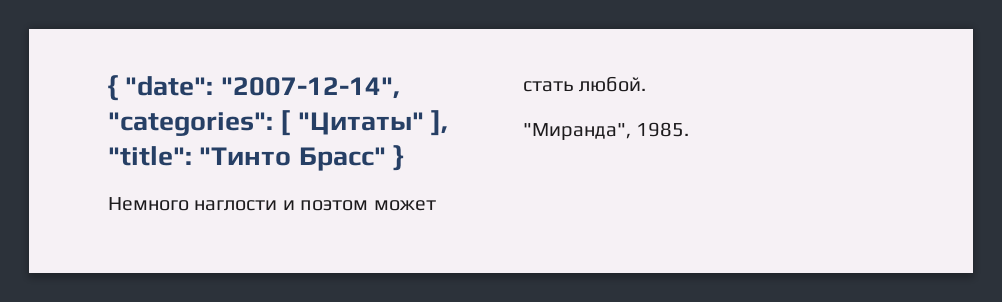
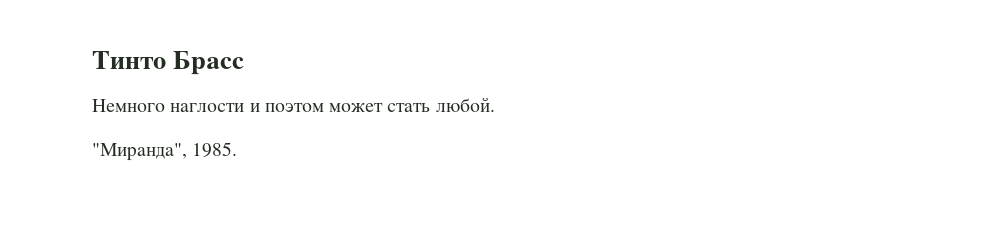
- { "date": "2007-12-14", "categories": [ "Цитаты" ], "title": "Тинто Брасс" }
+ Тинто Брасс

